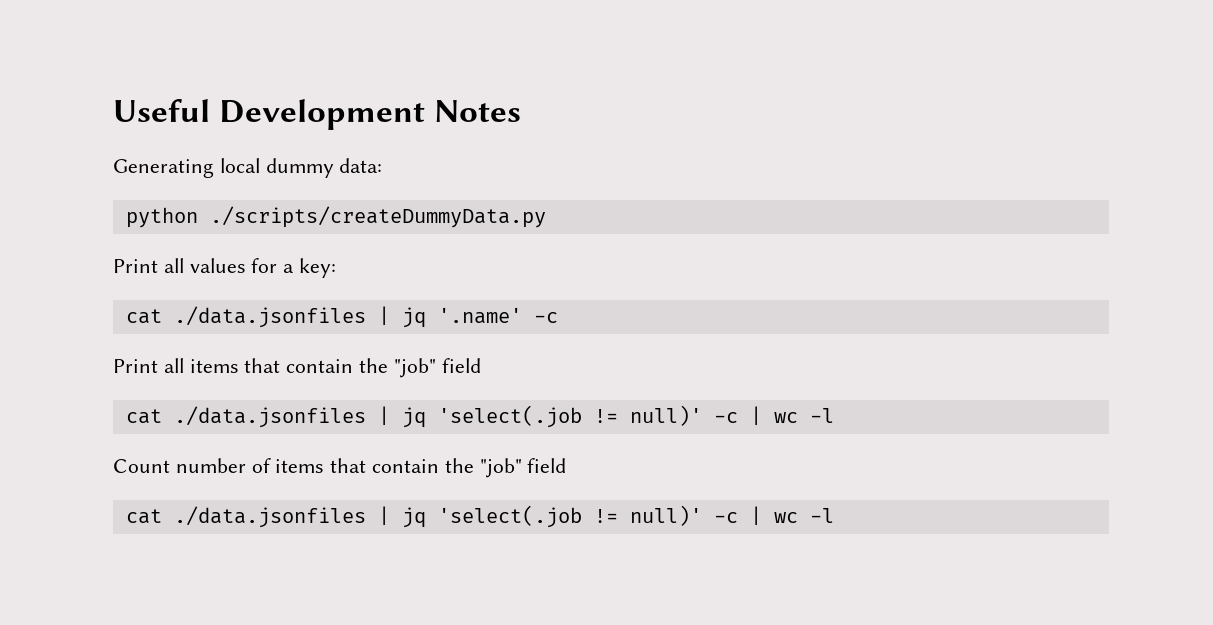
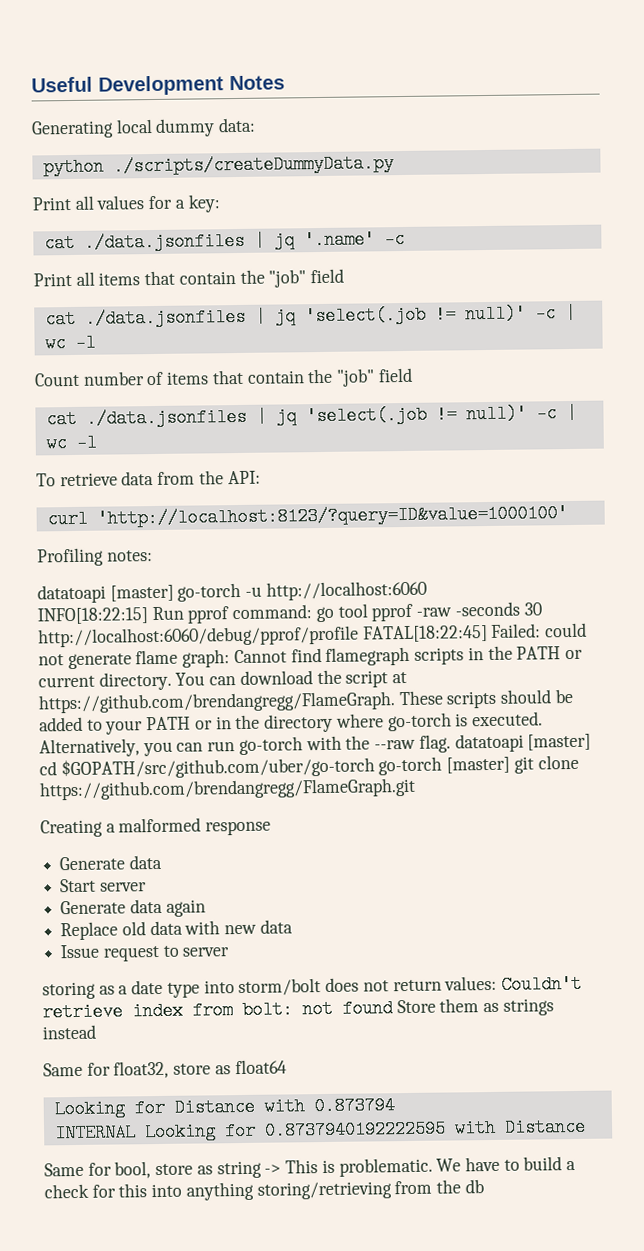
+ To retrieve data from the API:
+ curl 'http://localhost:8123/?query=ID&value=1000100'
+ Profiling notes:
+ datatoapi [master] go-torch -u http://localhost:6060
+ INFO[18:22:15] Run pprof command: go tool pprof -raw -seconds 30 http://localhost:6060/debug/pprof/profile FATAL[18:22:45] Failed: could not generate flame graph: Cannot find flamegraph scripts in the PATH or current directory. You can download the script at https://github.com/brendangregg/FlameGraph. These scripts should be added to your PATH or in the directory where go-torch is executed. Alternatively, you can run go-torch with the --raw flag. datatoapi [master] cd $GOPATH/src/github.com/uber/go-torch go-torch [master] git clone https://github.com/brendangregg/FlameGraph.git
+ Creating a malformed response
+ Generate data
+ Start server
+ Generate data again
+ Replace old data with new data
+ Issue request to server
+ storing as a date type into storm/bolt does not return values: Couldn't retrieve index from bolt: not found Store them as strings instead
+ Same for float32, store as float64
+ Looking for Distance with 0.873794
+ INTERNAL Looking for 0.8737940192222595 with Distance
+ Same for bool, store as string -> This is problematic. We have to build a check for this into anything storing/retrieving from the db

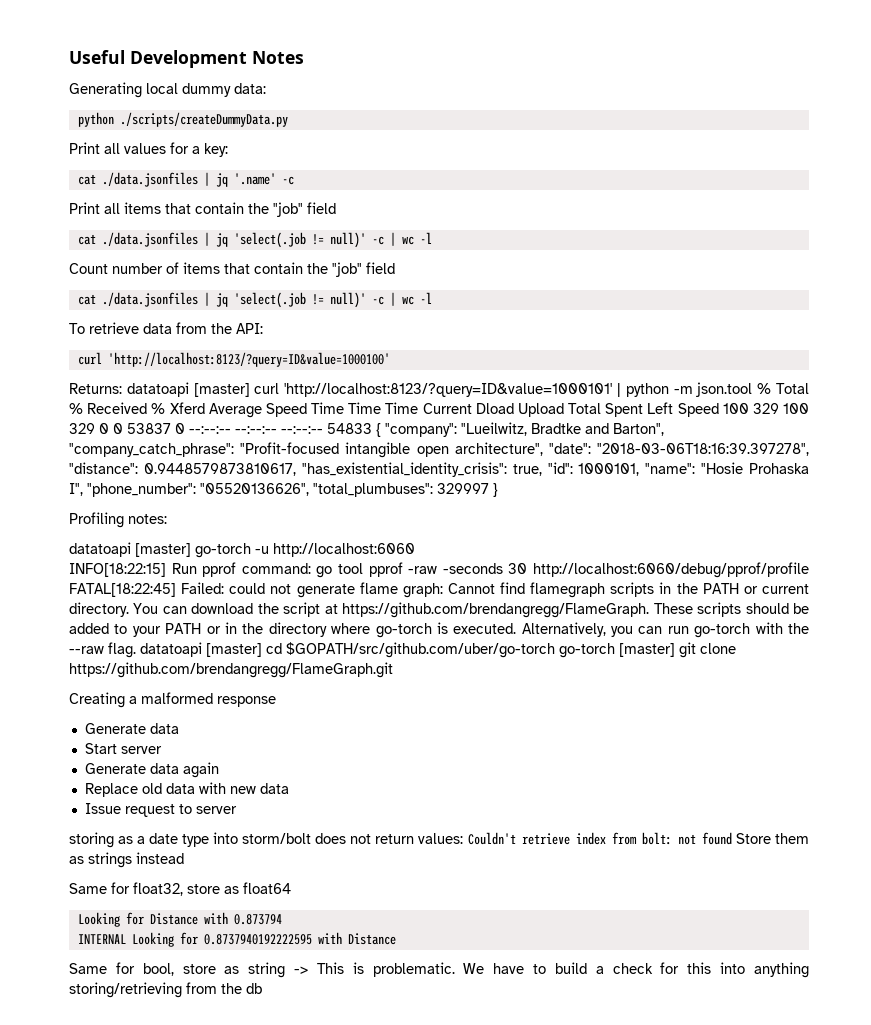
+ Returns: datatoapi [master] curl 'http://localhost:8123/?query=ID&value=1000101' | python -m json.tool % Total % Received % Xferd Average Speed Time Time Time Current Dload Upload Total Spent Left Speed 100 329 100 329 0 0 53837 0 --:--:-- --:--:-- --:--:-- 54833 { "company": "Lueilwitz, Bradtke and Barton", "company_catch_phrase": "Profit-focused intangible open architecture", "date": "2018-03-06T18:16:39.397278", "distance": 0.9448579873810617, "has_existential_identity_crisis": true, "id": 1000101, "name": "Hosie Prohaska I", "phone_number": "05520136626", "total_plumbuses": 329997 }

